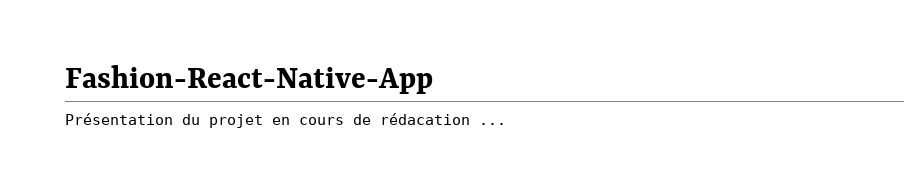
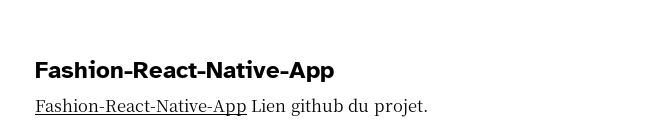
- Présentation du projet en cours de rédacation ...
+ Fashion-React-Native-App Lien github du projet.

